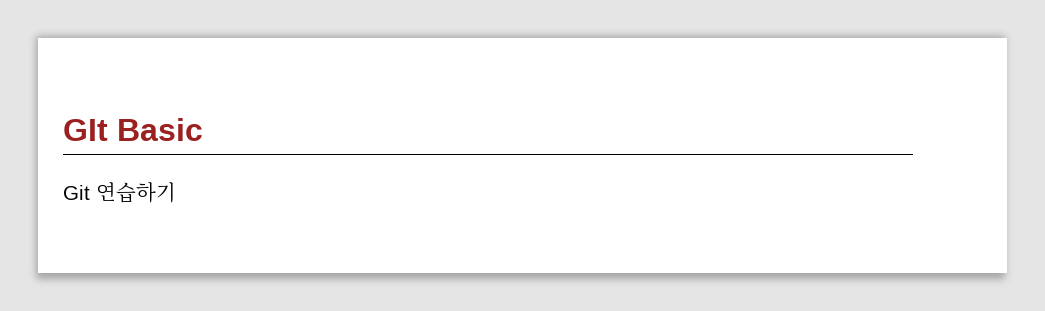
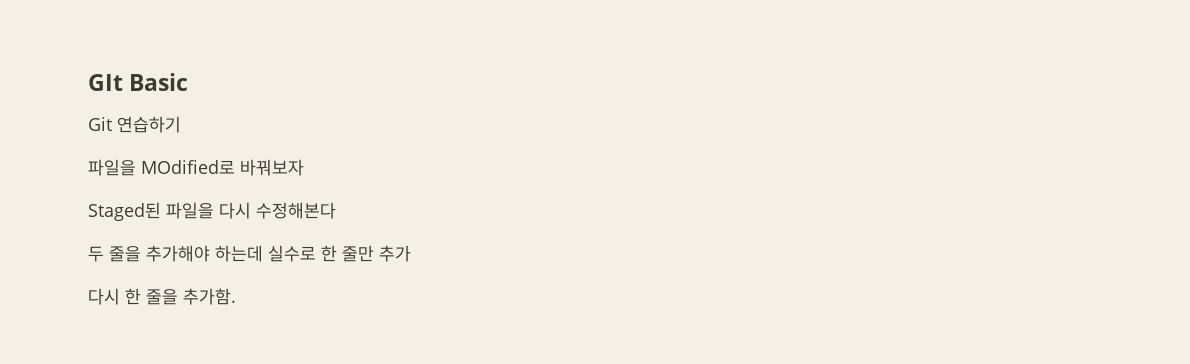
+ 파일을 MOdified로 바꿔보자
+ Staged된 파일을 다시 수정해본다
+ 두 줄을 추가해야 하는데 실수로 한 줄만 추가
+ 다시 한 줄을 추가함.

